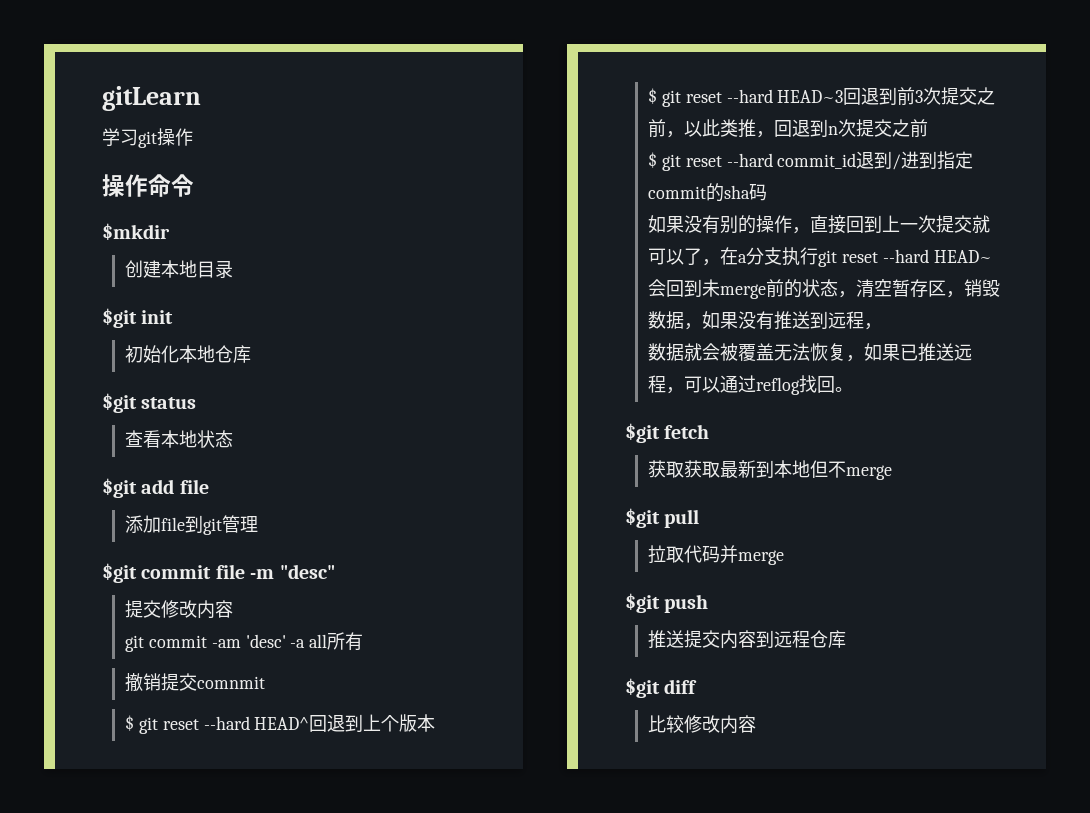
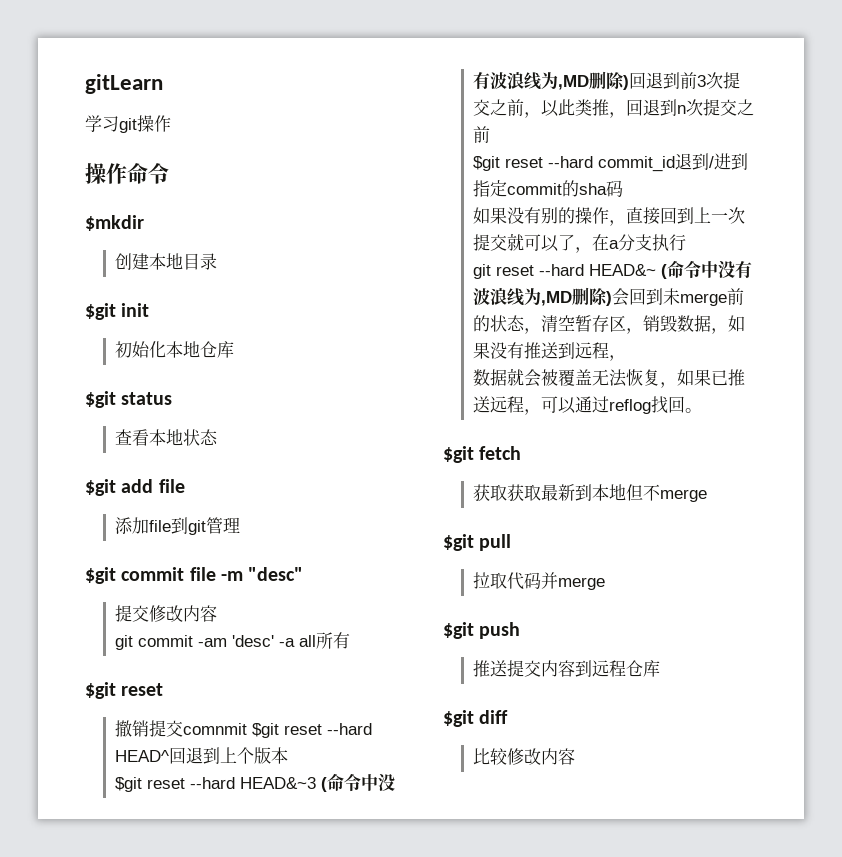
  git commit -am 'desc' -a all所有
+ $git reset
- 撤销提交comnmit
- $ git reset --hard HEAD^回退到上个版本
+ 撤销提交comnmit $git reset --hard HEAD^回退到上个版本
- $ git reset --hard HEAD~3回退到前3次提交之前，以此类推，回退到n次提交之前
+ $git reset --hard HEAD&~3 (命令中没有波浪线为,MD删除)回退到前3次提交之前，以此类推，回退到n次提交之前
- $ git reset --hard commit_id退到/进到指定commit的sha码
+ $git reset --hard commit_id退到/进到指定commit的sha码
- 如果没有别的操作，直接回到上一次提交就可以了，在a分支执行git reset --hard HEAD~会回到未merge前的状态，清空暂存区，销毁数据，如果没有推送到远程，
+ 如果没有别的操作，直接回到上一次提交就可以了，在a分支执行
+ git reset --hard HEAD&~ (命令中没有波浪线为,MD删除)会回到未merge前的状态，清空暂存区，销毁数据，如果没有推送到远程，

